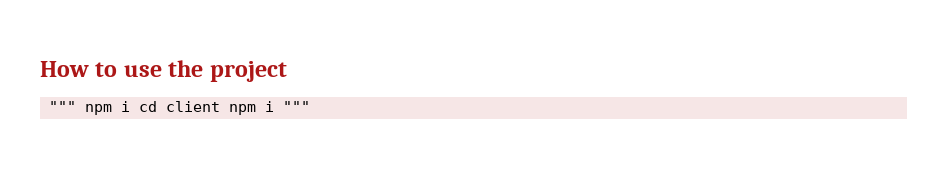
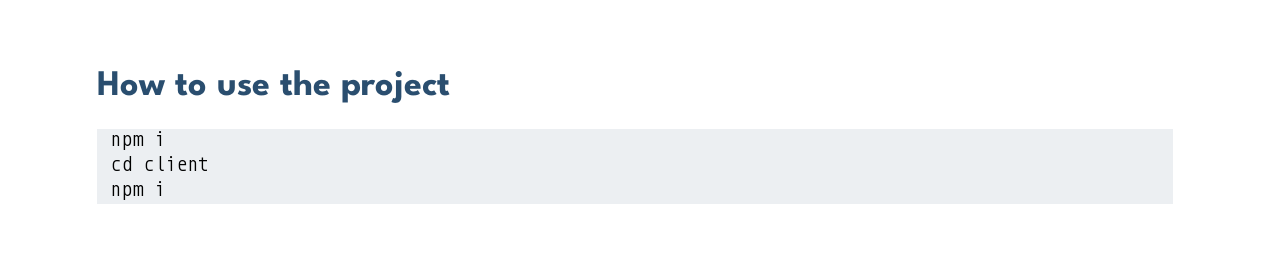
  How to use the project
- """ npm i cd client npm i """
+ npm i
+ cd client
+ npm i

